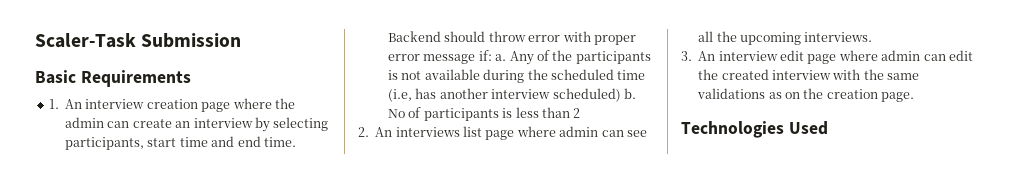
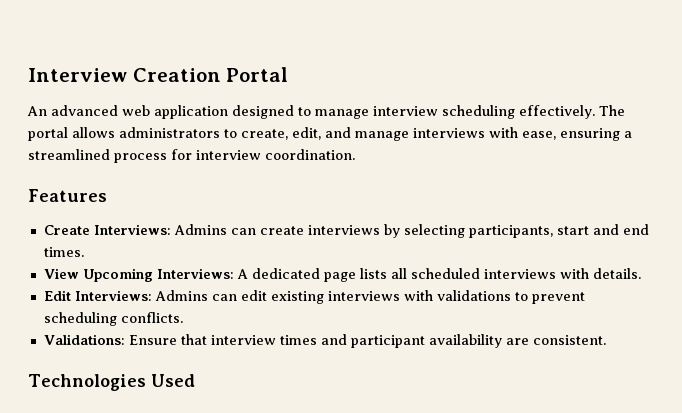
- Scaler-Task Submission
- Basic Requirements
- 1. An interview creation page where the admin can create an interview by selecting participants, start time and end time. Backend should throw error with proper error message if: a. Any of the participants is not available during the scheduled time (i.e, has another interview scheduled) b. No of participants is less than 2
- 2. An interviews list page where admin can see all the upcoming interviews.
- 3. An interview edit page where admin can edit the created interview with the same validations as on the creation page.
+ Interview Creation Portal
+ An advanced web application designed to manage interview scheduling effectively. The portal allows administrators to create, edit, and manage interviews with ease, ensuring a streamlined process for interview coordination.
+ Features
+ Create Interviews: Admins can create interviews by selecting participants, start and end times.
+ View Upcoming Interviews: A dedicated page lists all scheduled interviews with details.
+ Edit Interviews: Admins can edit existing interviews with validations to prevent scheduling conflicts.
+ Validations: Ensure that interview times and participant availability are consistent.

